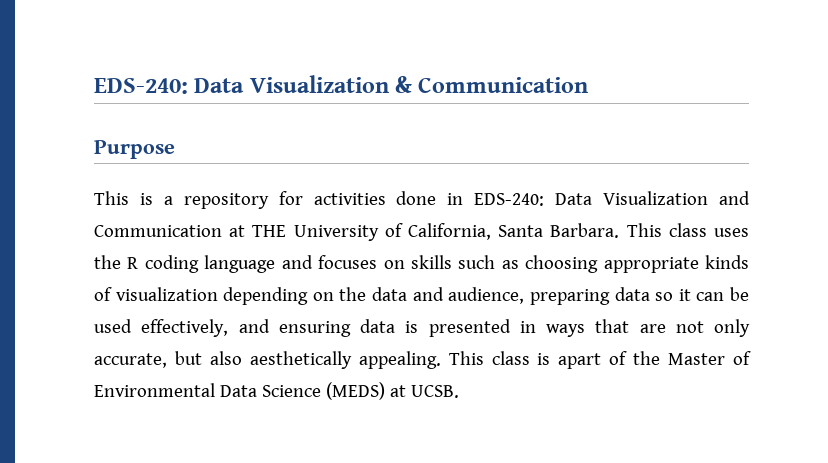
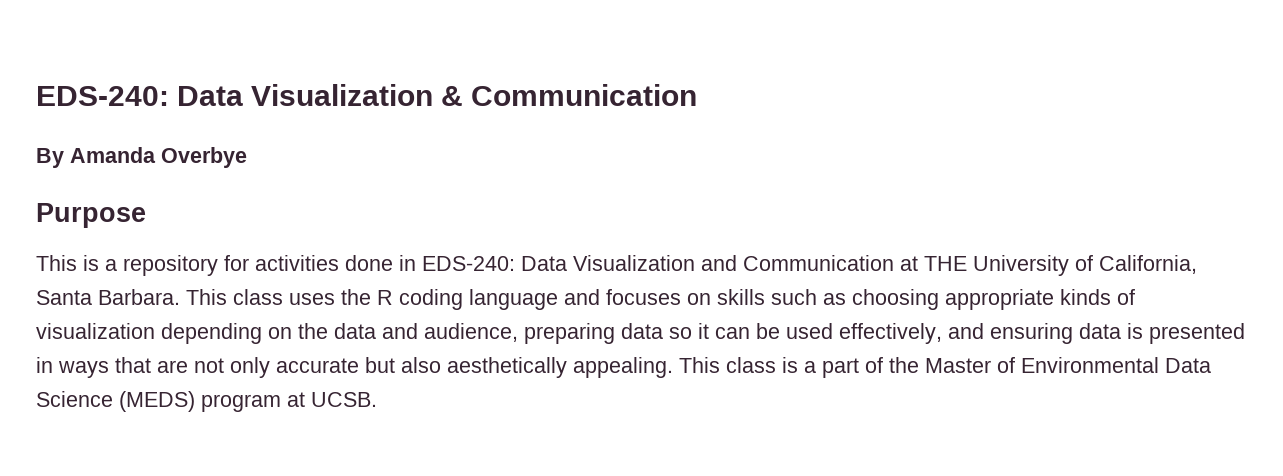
+ By Amanda Overbye
- This class uses the R coding language and focuses on skills such as choosing appropriate kinds of visualization depending on the data and audience, preparing data so it can be used effectively, and ensuring data is presented in ways that are not only accurate, but also aesthetically appealing.
+ This class uses the R coding language and focuses on skills such as choosing appropriate kinds of visualization depending on the data and audience, preparing data so it can be used effectively, and ensuring data is presented in ways that are not only accurate but also aesthetically appealing.
- This class is apart of the Master of Environmental Data Science (MEDS) at UCSB.
+ This class is a part of the Master of Environmental Data Science (MEDS) program at UCSB.

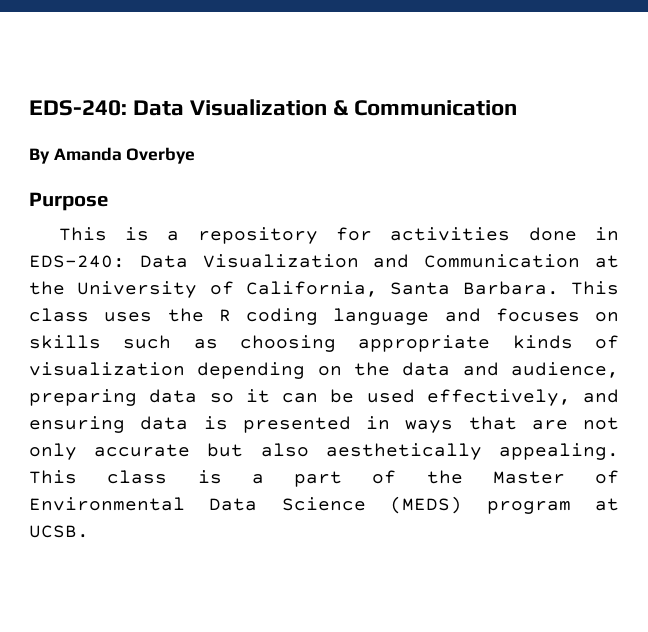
- This is a repository for activities done in EDS-240: Data Visualization and Communication at THE University of California, Santa Barbara.
+ This is a repository for activities done in EDS-240: Data Visualization and Communication at the University of California, Santa Barbara.

